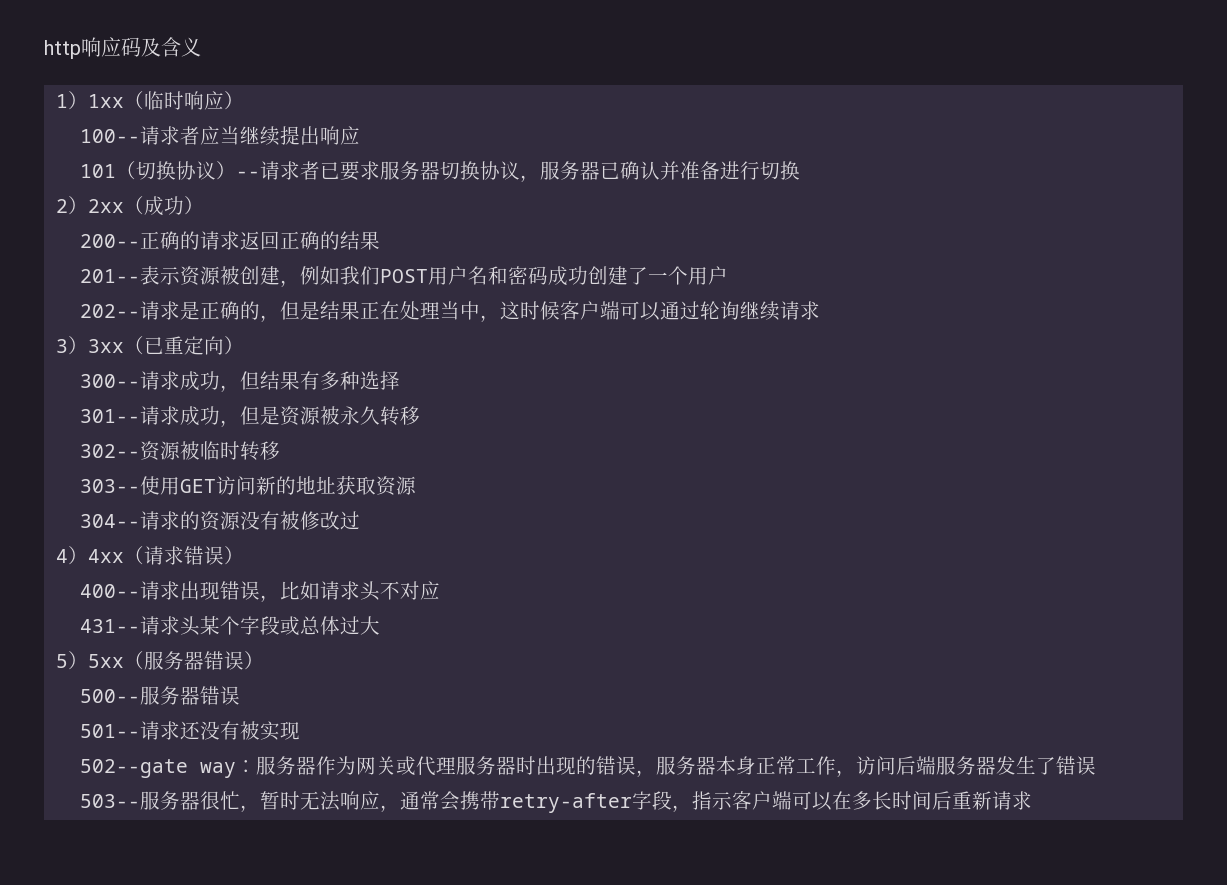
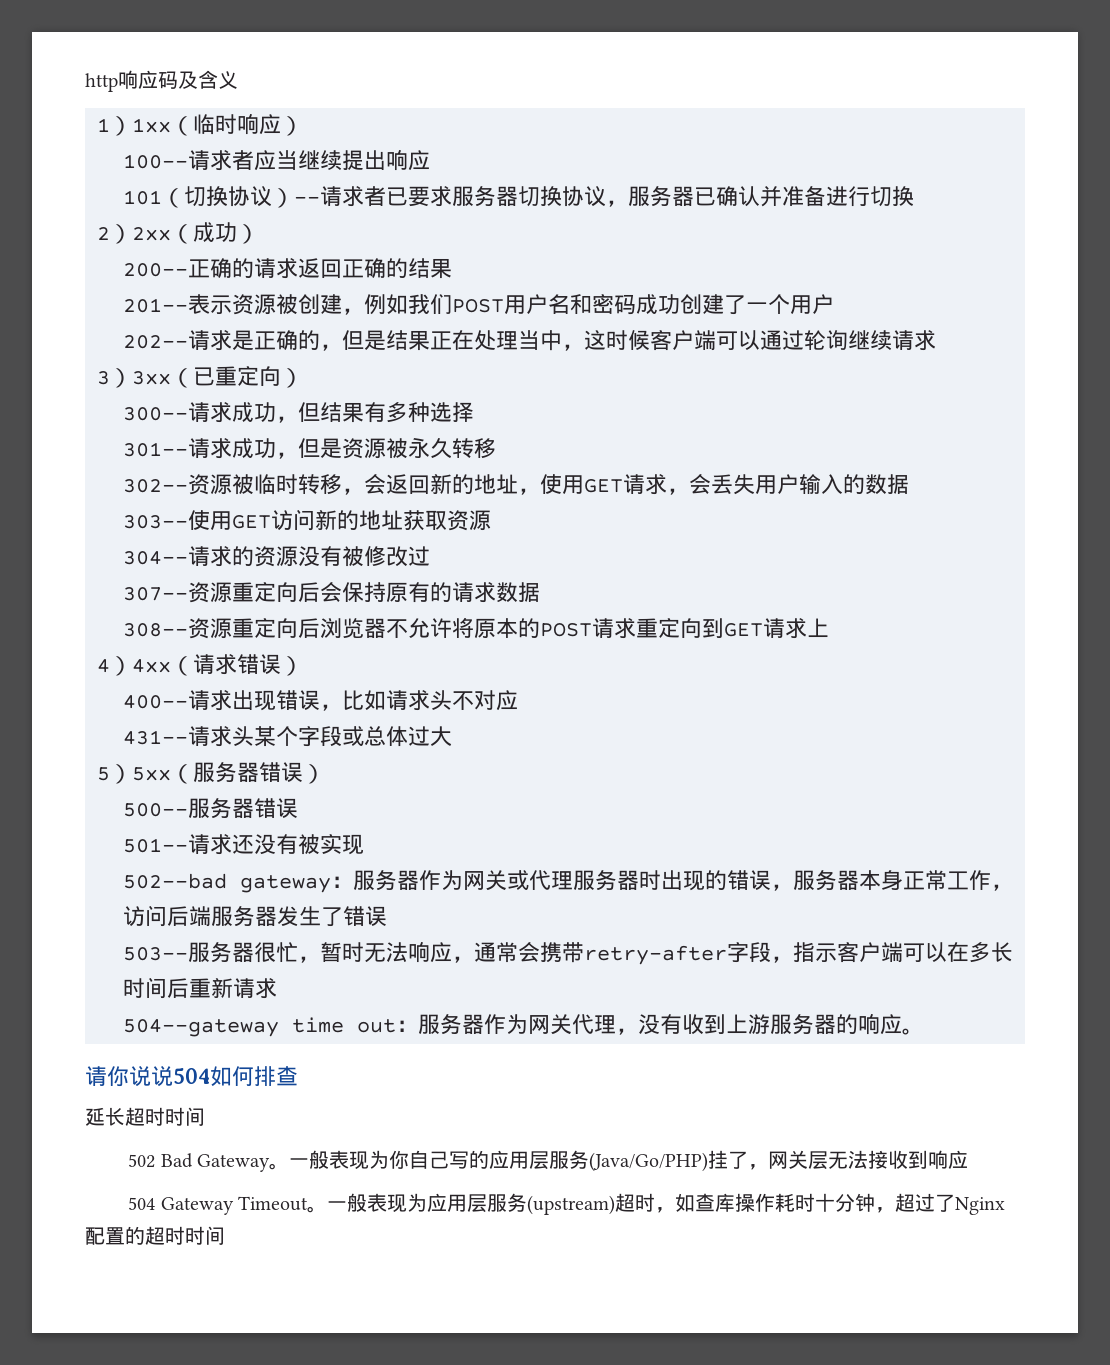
- 302--资源被临时转移
+ 302--资源被临时转移，会返回新的地址，使用GET请求，会丢失用户输入的数据
+ 307--资源重定向后会保持原有的请求数据
+ 308--资源重定向后浏览器不允许将原本的POST请求重定向到GET请求上
- 502--gate way：服务器作为网关或代理服务器时出现的错误，服务器本身正常工作，访问后端服务器发生了错误
+ 502--bad gateway：服务器作为网关或代理服务器时出现的错误，服务器本身正常工作，访问后端服务器发生了错误
+ 504--gateway time out：服务器作为网关代理，没有收到上游服务器的响应。
+ 请你说说504如何排查
+ 延长超时时间
+ 502 Bad Gateway。一般表现为你自己写的应用层服务(Java/Go/PHP)挂了，网关层无法接收到响应
+ 504 Gateway Timeout。一般表现为应用层服务(upstream)超时，如查库操作耗时十分钟，超过了Nginx配置的超时时间

